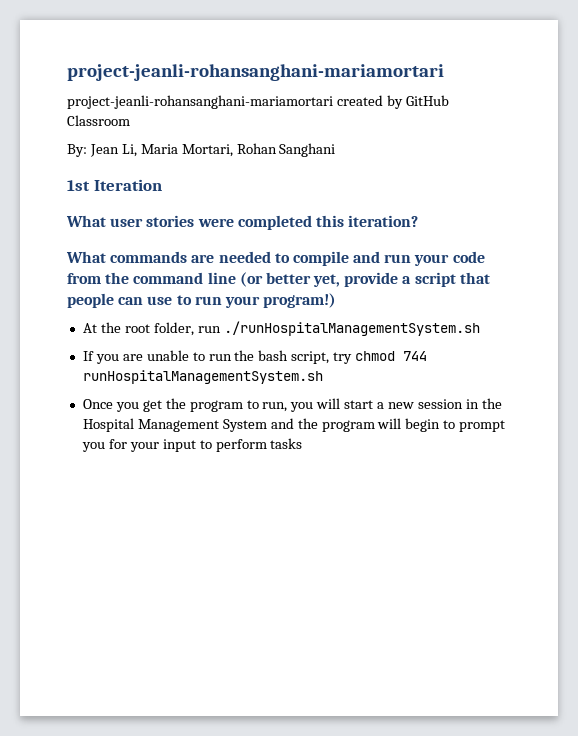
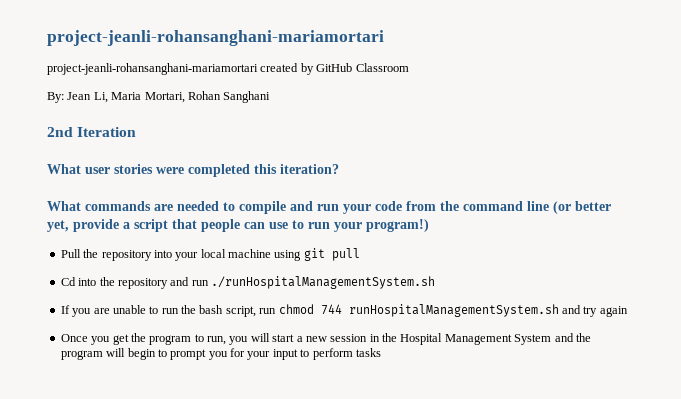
- 1st Iteration
+ 2nd Iteration
- At the root folder, run ./runHospitalManagementSystem.sh
+ Pull the repository into your local machine using git pull
+ Cd into the repository and run ./runHospitalManagementSystem.sh
- If you are unable to run the bash script, try chmod 744 runHospitalManagementSystem.sh
+ If you are unable to run the bash script, run chmod 744 runHospitalManagementSystem.sh and try again

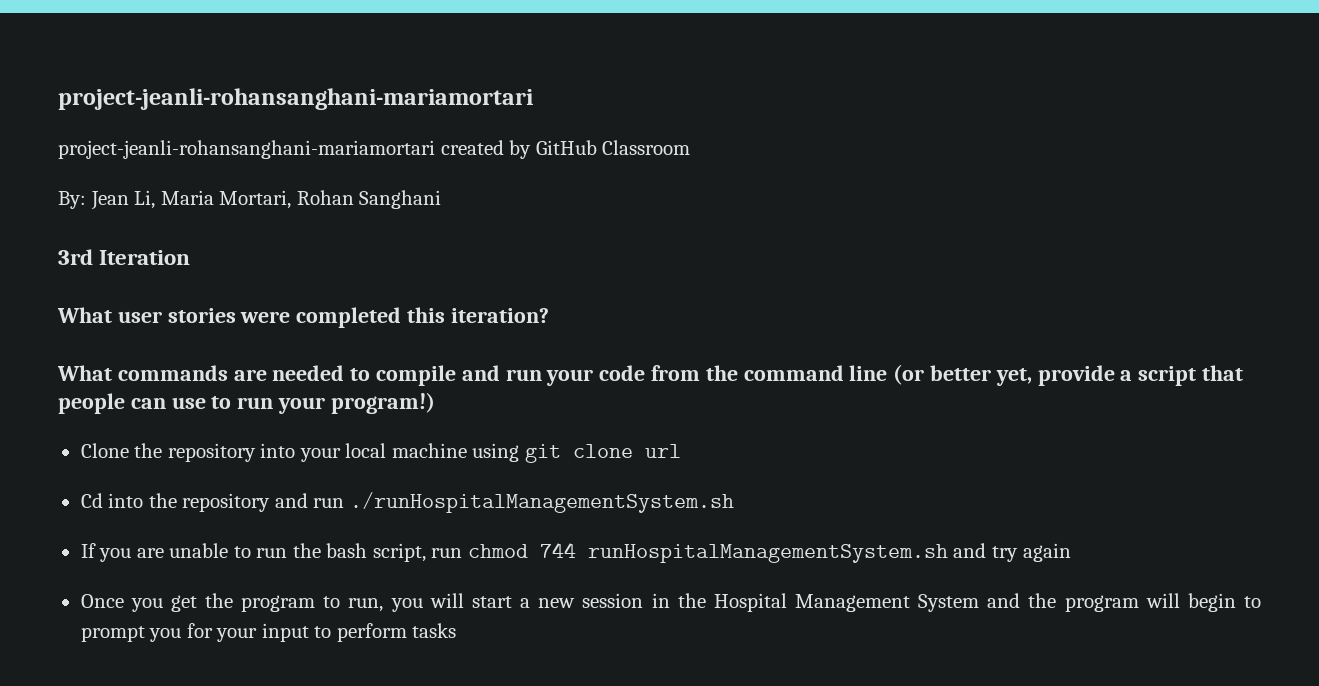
- 2nd Iteration
+ 3rd Iteration
- Pull the repository into your local machine using git pull
+ Clone the repository into your local machine using git clone url

